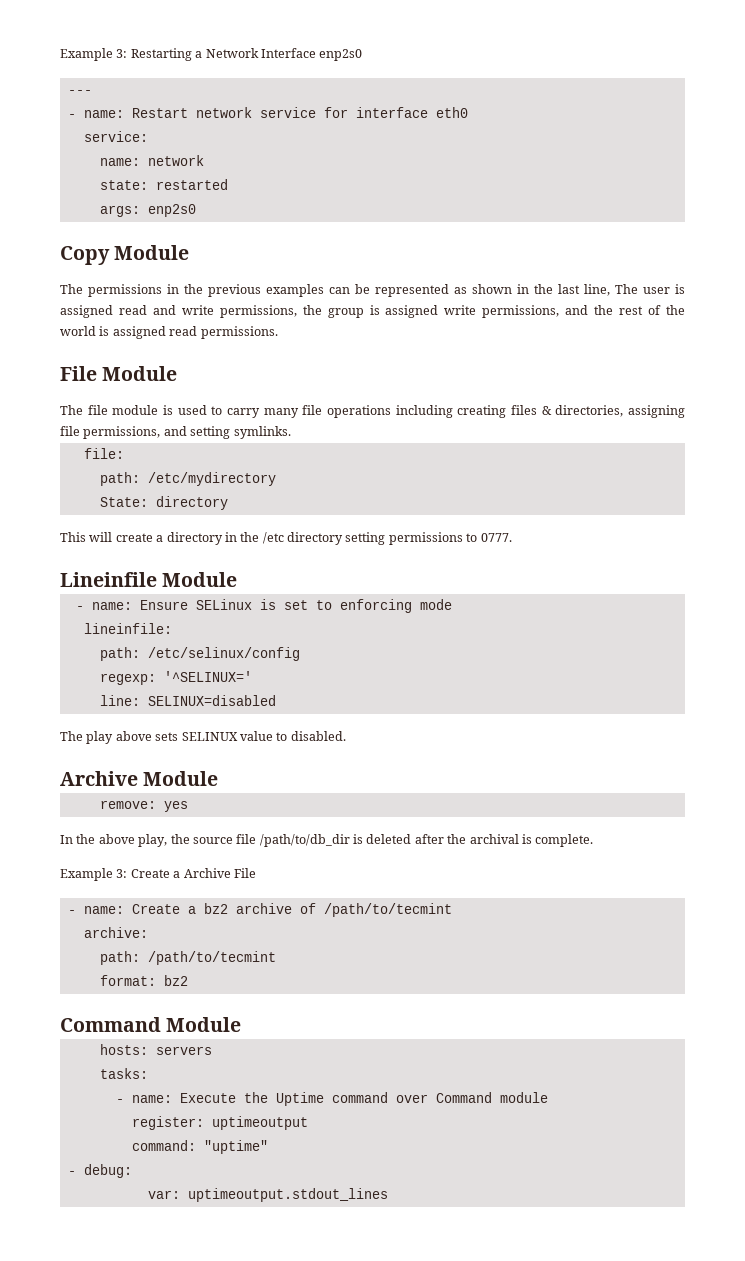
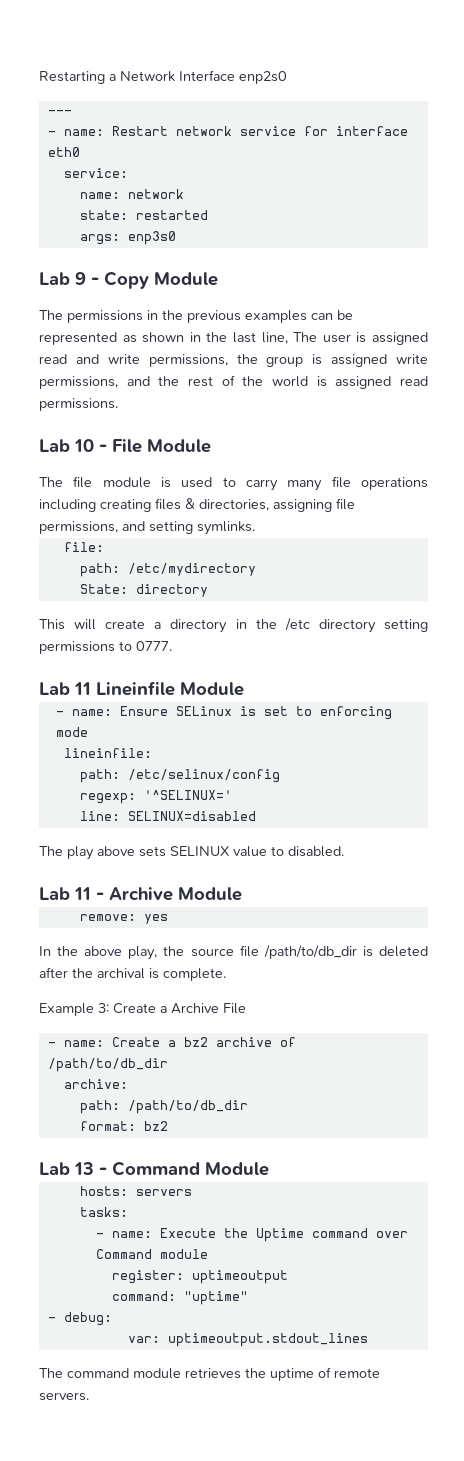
- Example 3: Restarting a Network Interface enp2s0
+ Restarting a Network Interface enp2s0
- args: enp2s0
- Copy Module
+ args: enp3s0
+ Lab 9 - Copy Module
- File Module
+ Lab 10 - File Module
- Lineinfile Module
+ Lab 11 Lineinfile Module
- Archive Module
+ Lab 11 - Archive Module
- - name: Create a bz2 archive of /path/to/tecmint
+ - name: Create a bz2 archive of /path/to/db_dir
- path: /path/to/tecmint
+ path: /path/to/db_dir
- Command Module
+ Lab 13 - Command Module
+ The command module retrieves the uptime of remote servers.

